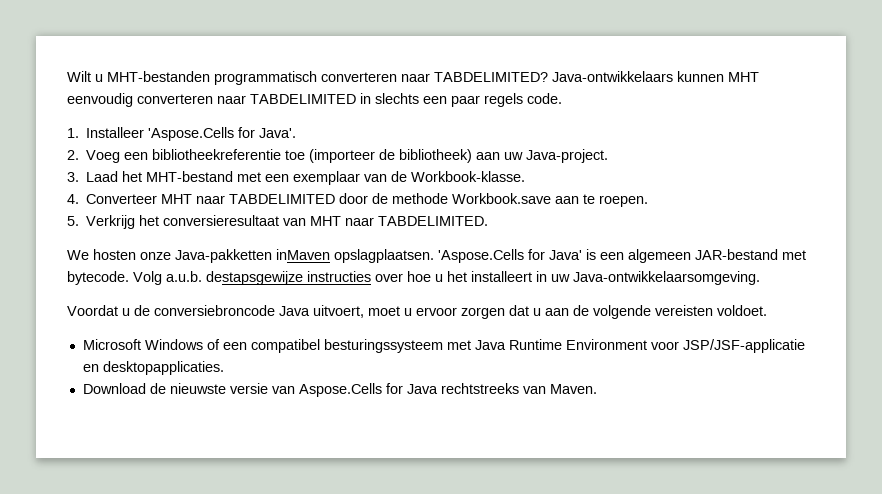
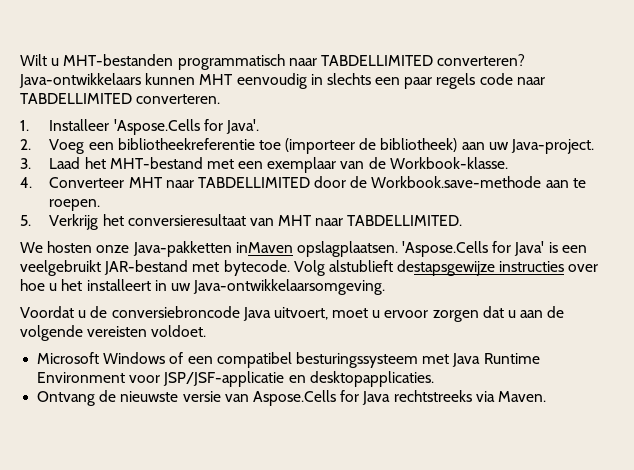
- Wilt u MHT-bestanden programmatisch converteren naar TABDELIMITED?
+ Wilt u MHT-bestanden programmatisch naar TABDELLIMITED converteren?
- Java-ontwikkelaars kunnen MHT eenvoudig converteren naar TABDELIMITED in slechts een paar regels code.
+ Java-ontwikkelaars kunnen MHT eenvoudig in slechts een paar regels code naar TABDELLIMITED converteren.
- 4. Converteer MHT naar TABDELIMITED door de methode Workbook.save aan te roepen.
+ 4. Converteer MHT naar TABDELLIMITED door de Workbook.save-methode aan te roepen.
- 5. Verkrijg het conversieresultaat van MHT naar TABDELIMITED.
+ 5. Verkrijg het conversieresultaat van MHT naar TABDELLIMITED.
- 'Aspose.Cells for Java' is een algemeen JAR-bestand met bytecode.
+ 'Aspose.Cells for Java' is een veelgebruikt JAR-bestand met bytecode.
- Volg a.u.b. destapsgewijze instructies over hoe u het installeert in uw Java-ontwikkelaarsomgeving.
+ Volg alstublieft destapsgewijze instructies over hoe u het installeert in uw Java-ontwikkelaarsomgeving.
- Download de nieuwste versie van Aspose.Cells for Java rechtstreeks van Maven.
+ Ontvang de nieuwste versie van Aspose.Cells for Java rechtstreeks via Maven.

